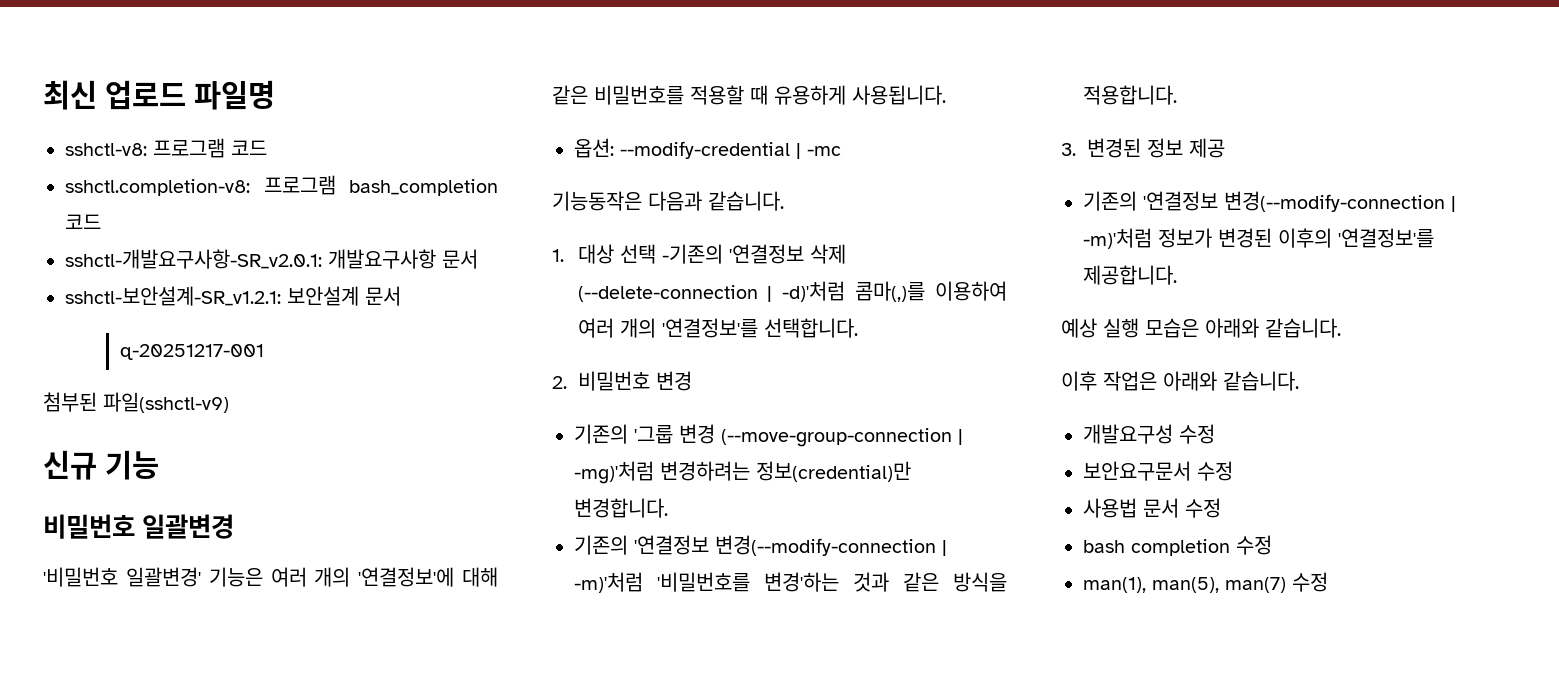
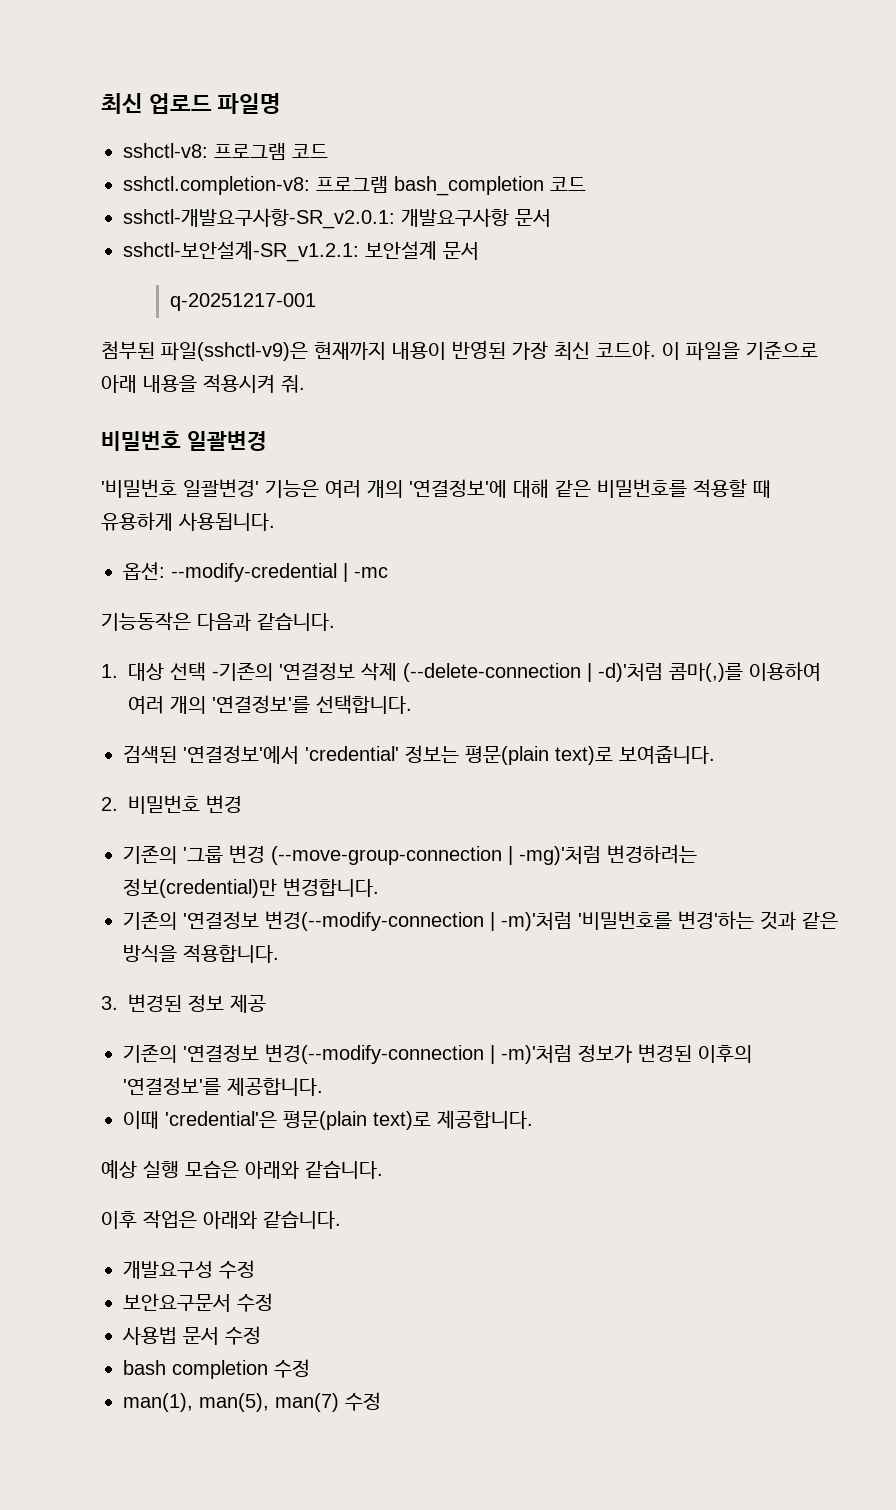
- 첨부된 파일(sshctl-v9)
- 신규 기능
+ 첨부된 파일(sshctl-v9)은 현재까지 내용이 반영된 가장 최신 코드야. 이 파일을 기준으로 아래 내용을 적용시켜 줘.
+ 검색된 '연결정보'에서 'credential' 정보는 평문(plain text)로 보여줍니다.
+ 이때 'credential'은 평문(plain text)로 제공합니다.

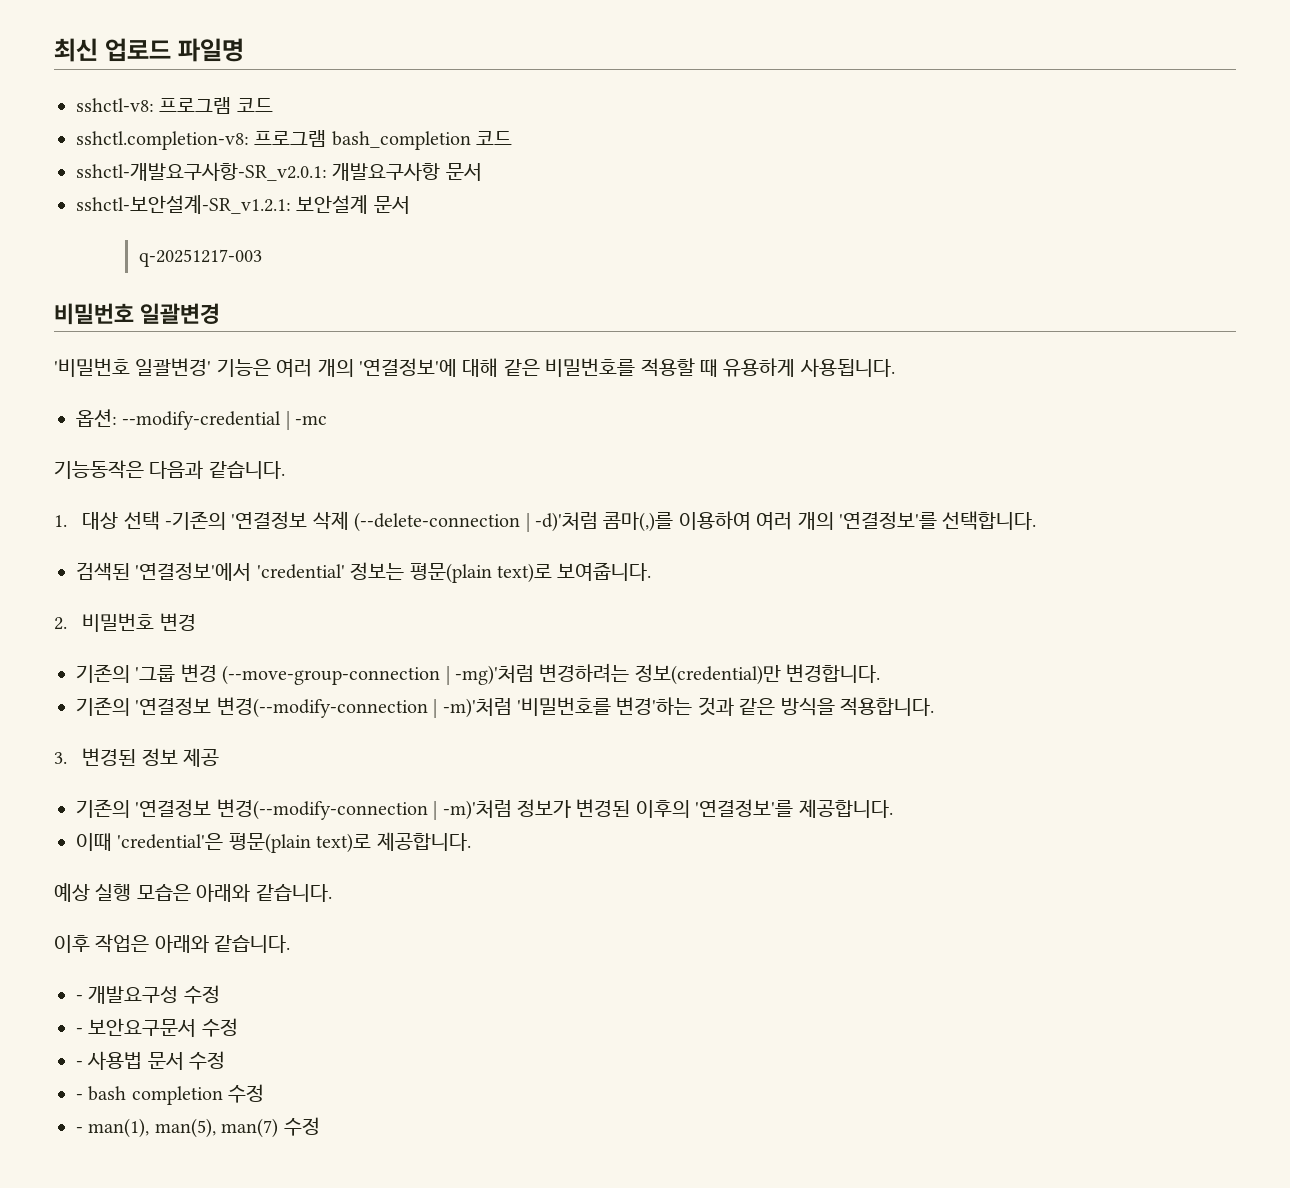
- q-20251217-001
- 첨부된 파일(sshctl-v9)은 현재까지 내용이 반영된 가장 최신 코드야. 이 파일을 기준으로 아래 내용을 적용시켜 줘.
+ q-20251217-003
- 개발요구성 수정
+ - 개발요구성 수정
- 보안요구문서 수정
+ - 보안요구문서 수정
- 사용법 문서 수정
+ - 사용법 문서 수정
- bash completion 수정
+ - bash completion 수정
- man(1), man(5), man(7) 수정
+ - man(1), man(5), man(7) 수정

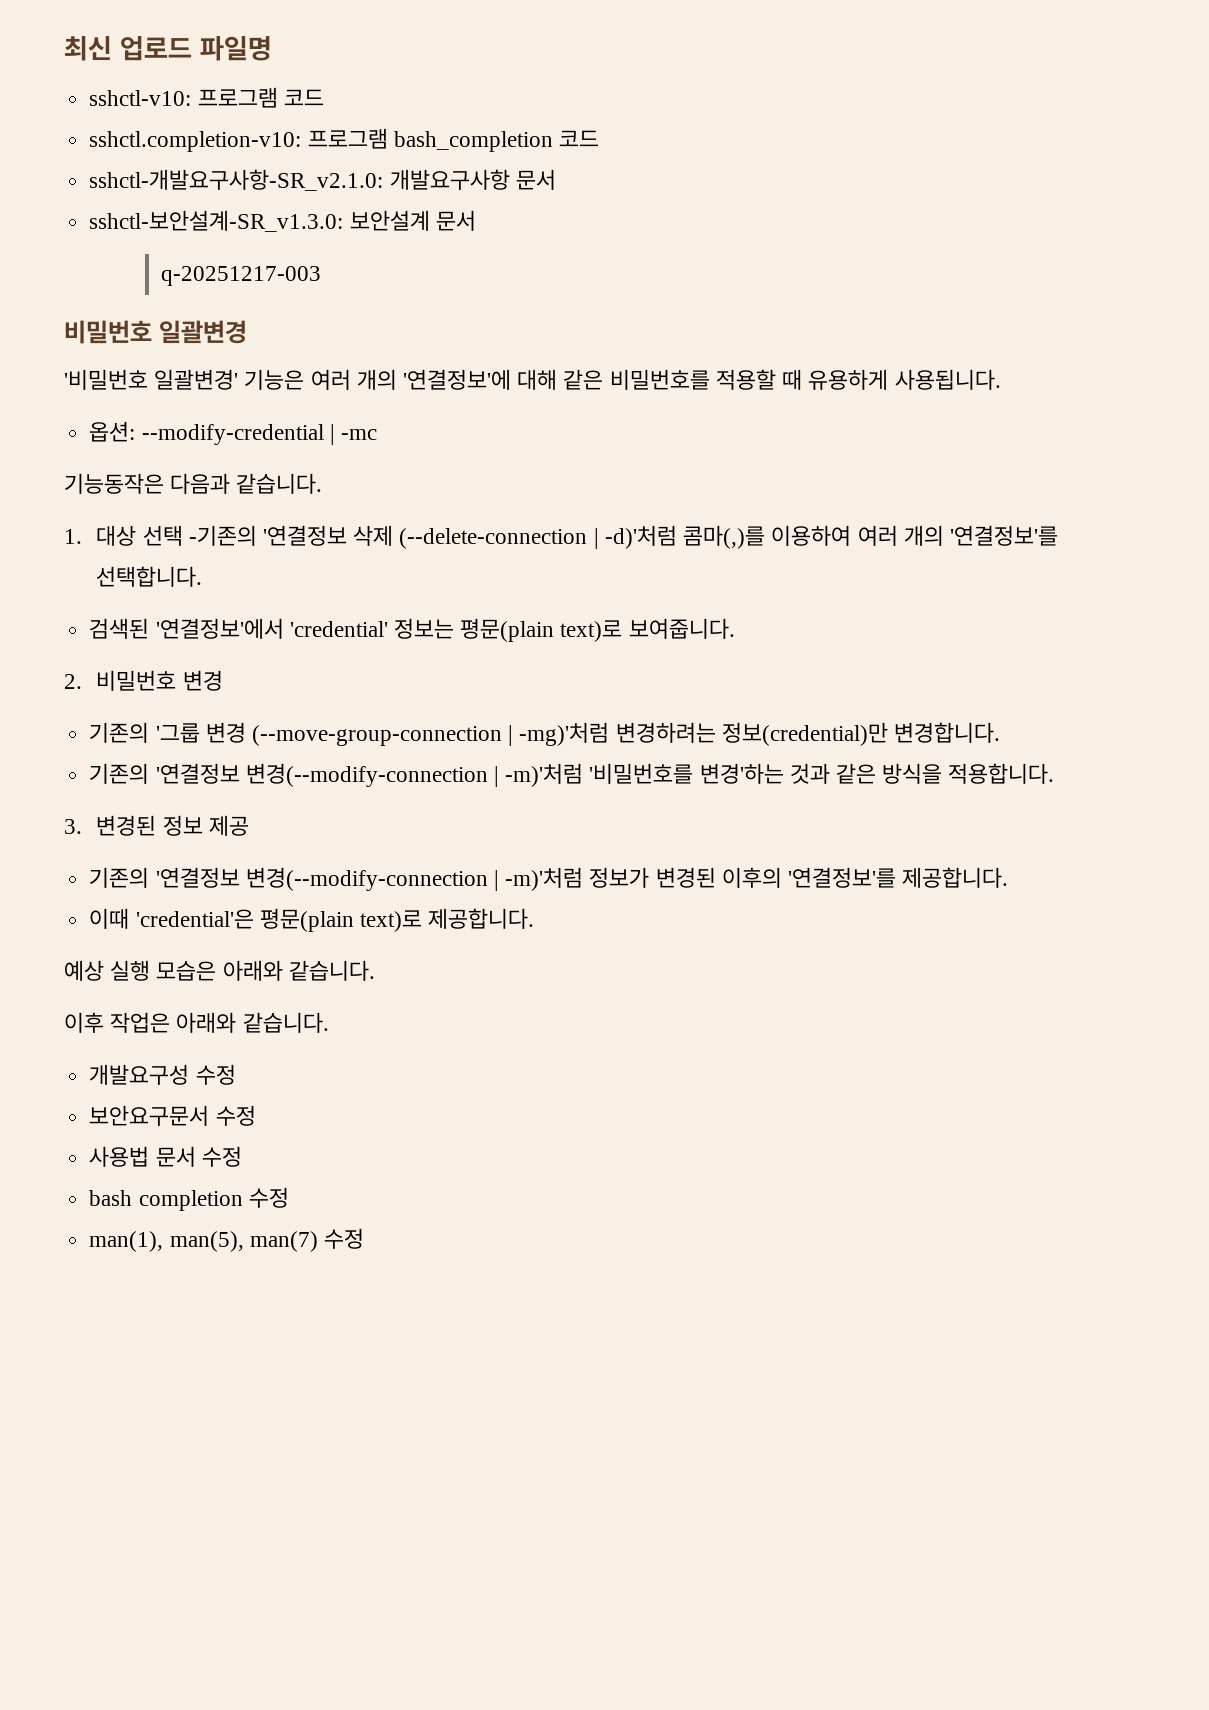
- sshctl-v8: 프로그램 코드
+ sshctl-v10: 프로그램 코드
- sshctl.completion-v8: 프로그램 bash_completion 코드
+ sshctl.completion-v10: 프로그램 bash_completion 코드
- sshctl-개발요구사항-SR_v2.0.1: 개발요구사항 문서
+ sshctl-개발요구사항-SR_v2.1.0: 개발요구사항 문서
- sshctl-보안설계-SR_v1.2.1: 보안설계 문서
+ sshctl-보안설계-SR_v1.3.0: 보안설계 문서
- - 개발요구성 수정
+ 개발요구성 수정
- - 보안요구문서 수정
+ 보안요구문서 수정
- - 사용법 문서 수정
+ 사용법 문서 수정
- - bash completion 수정
+ bash completion 수정
- - man(1), man(5), man(7) 수정
+ man(1), man(5), man(7) 수정

